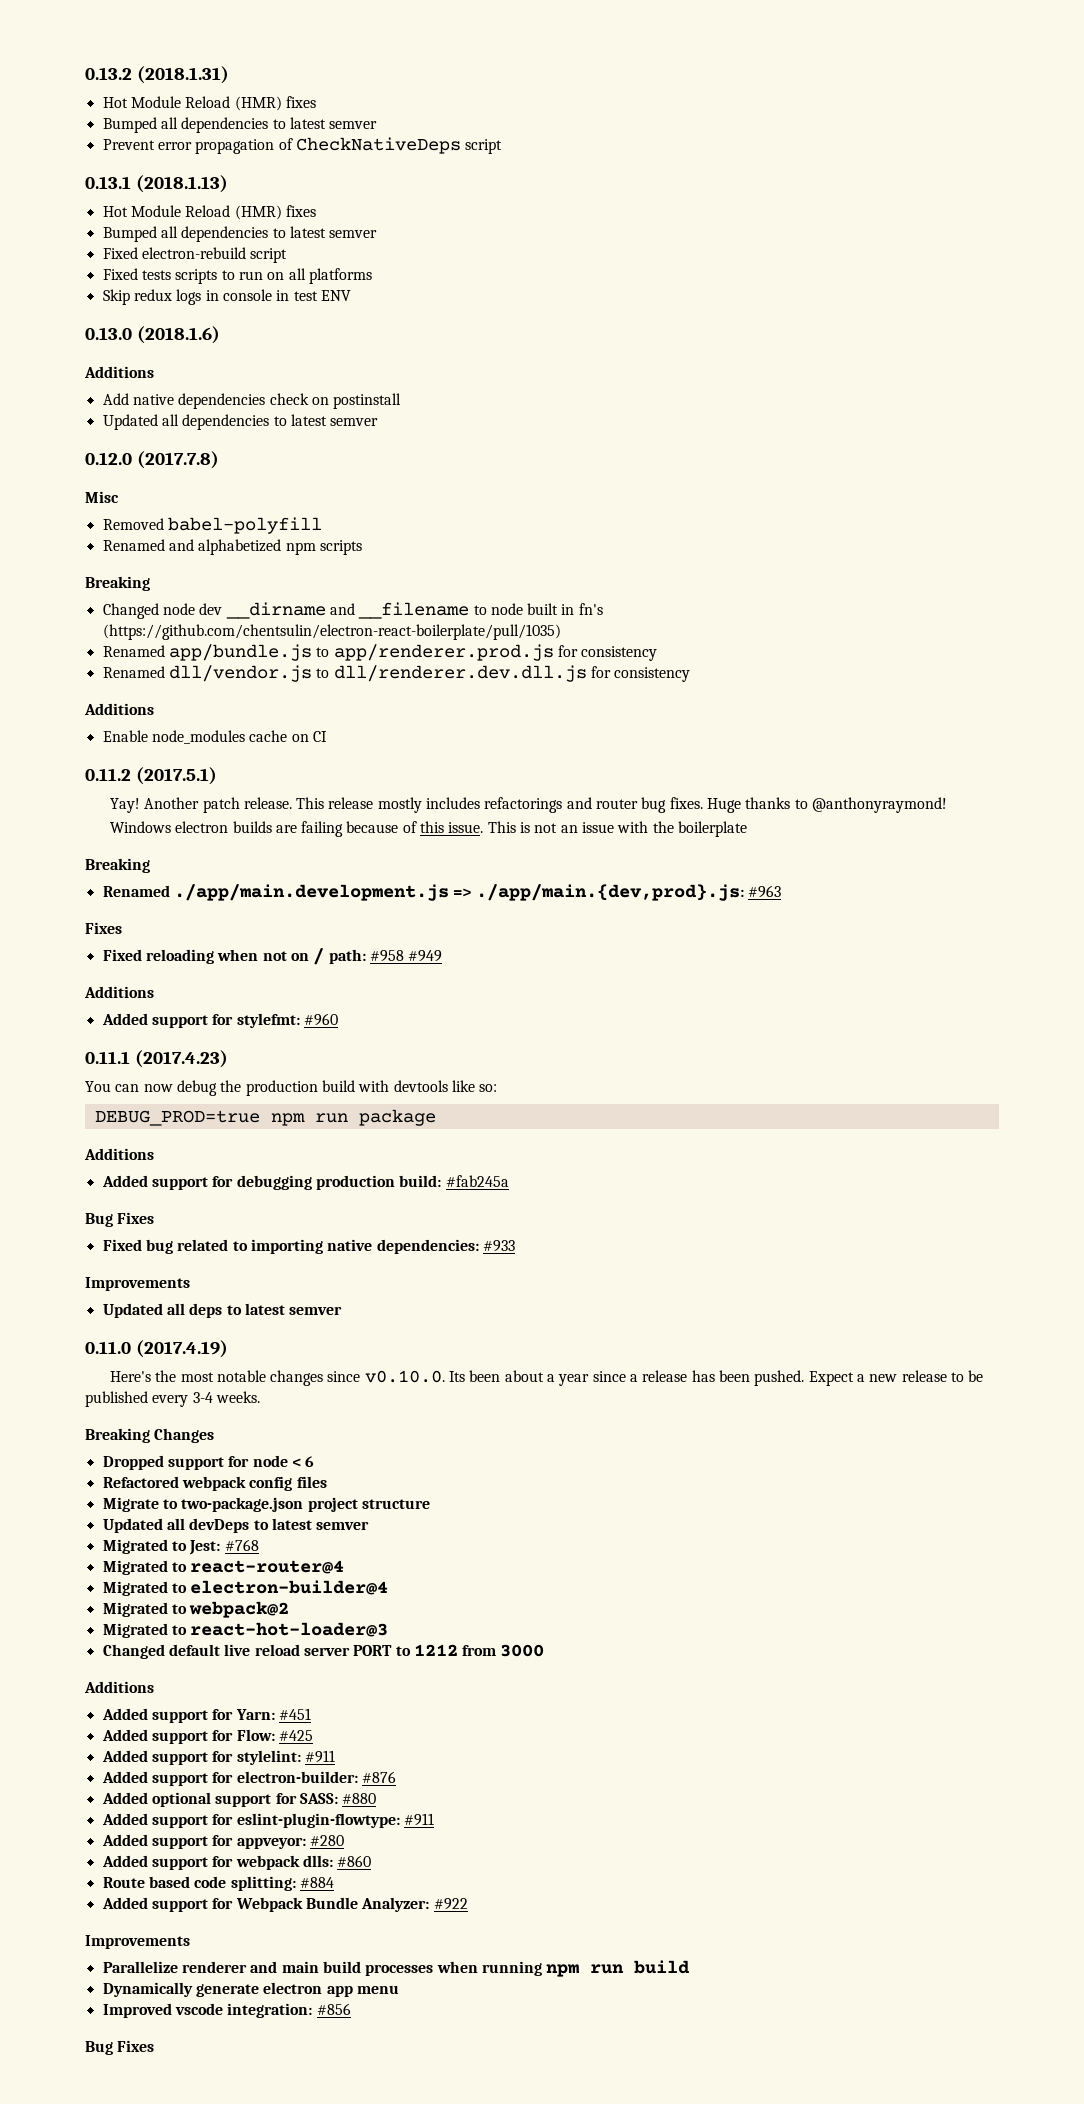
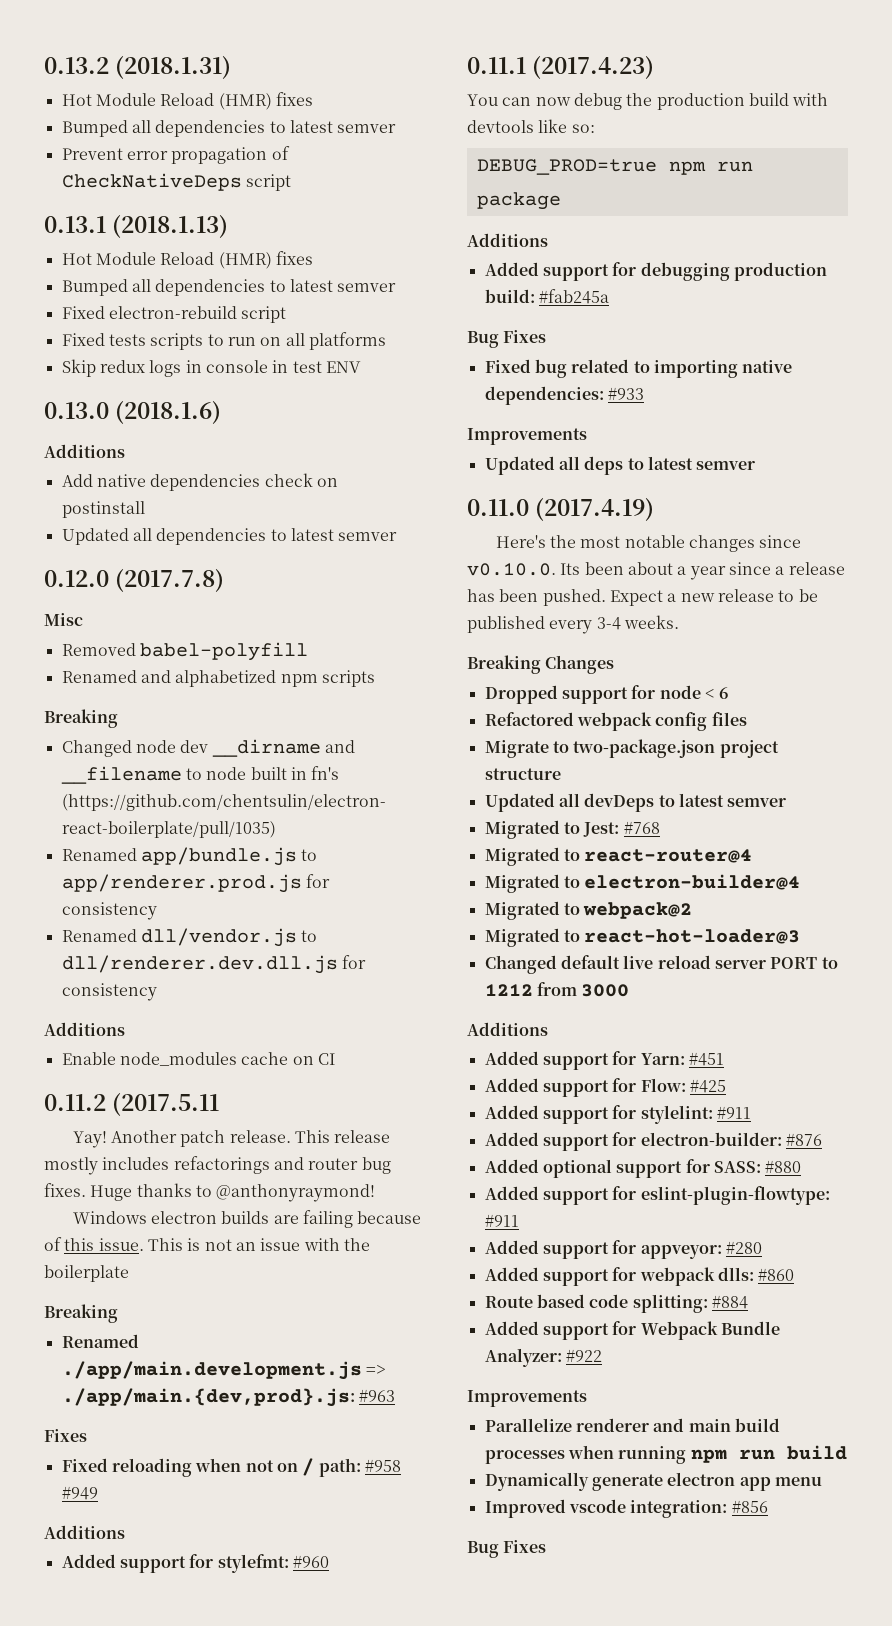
- 0.11.2 (2017.5.1)
+ 0.11.2 (2017.5.11

